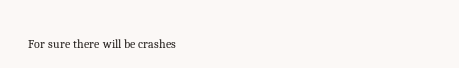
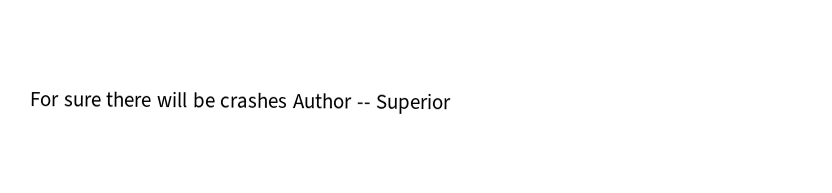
- For sure there will be crashes
+ For sure there will be crashes Author -- Superior

